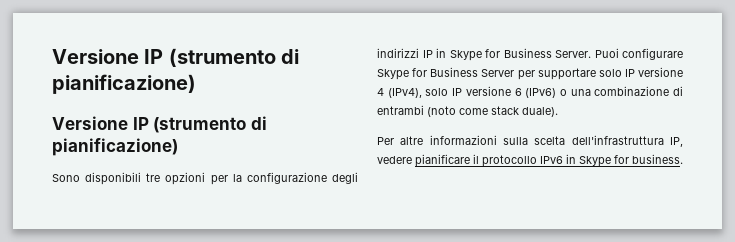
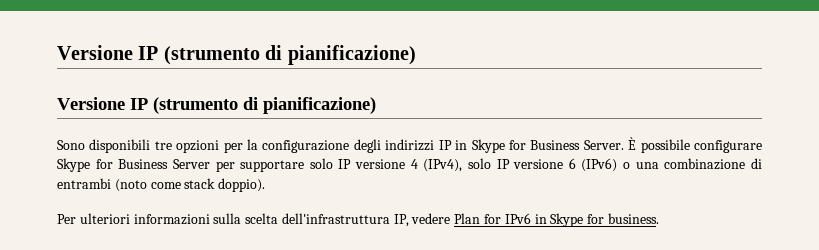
- Puoi configurare Skype for Business Server per supportare solo IP versione 4 (IPv4), solo IP versione 6 (IPv6) o una combinazione di entrambi (noto come stack duale).
+ È possibile configurare Skype for Business Server per supportare solo IP versione 4 (IPv4), solo IP versione 6 (IPv6) o una combinazione di entrambi (noto come stack doppio).
- Per altre informazioni sulla scelta dell'infrastruttura IP, vedere pianificare il protocollo IPv6 in Skype for business.
+ Per ulteriori informazioni sulla scelta dell'infrastruttura IP, vedere Plan for IPv6 in Skype for business.

